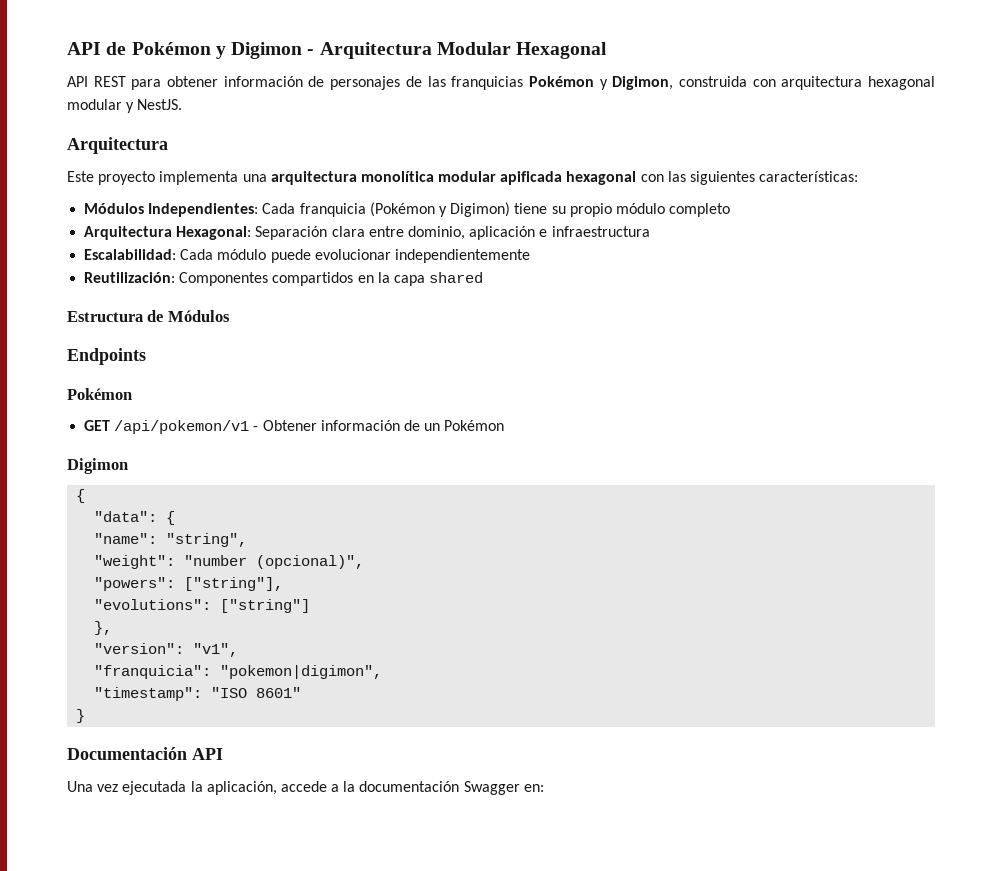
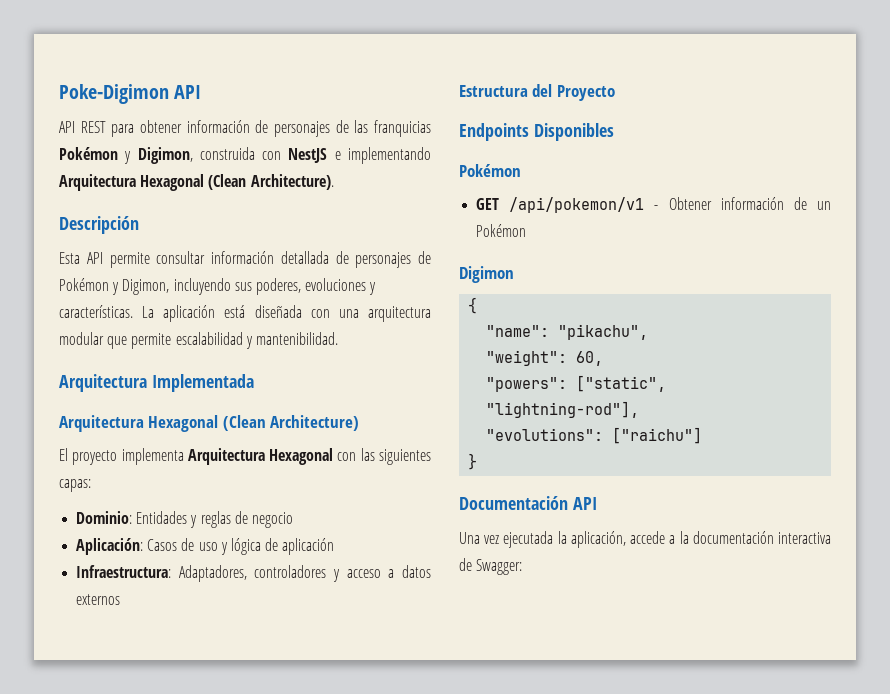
- API de Pokémon y Digimon - Arquitectura Modular Hexagonal
+ Poke-Digimon API
- API REST para obtener información de personajes de las franquicias Pokémon y Digimon, construida con arquitectura hexagonal modular y NestJS.
- Arquitectura
- Este proyecto implementa una arquitectura monolítica modular apificada hexagonal con las siguientes características:
- Módulos Independientes: Cada franquicia (Pokémon y Digimon) tiene su propio módulo completo
- Arquitectura Hexagonal: Separación clara entre dominio, aplicación e infraestructura
- Escalabilidad: Cada módulo puede evolucionar independientemente
- Reutilización: Componentes compartidos en la capa shared
+ API REST para obtener información de personajes de las franquicias Pokémon y Digimon, construida con NestJS e implementando Arquitectura Hexagonal (Clean Architecture).
+ Descripción
+ Esta API permite consultar información detallada de personajes de Pokémon y Digimon, incluyendo sus poderes, evoluciones y características. La aplicación está diseñada con una arquitectura modular que permite escalabilidad y mantenibilidad.
+ Arquitectura Implementada
+ Arquitectura Hexagonal (Clean Architecture)
+ El proyecto implementa Arquitectura Hexagonal con las siguientes capas:
+ Dominio: Entidades y reglas de negocio
+ Aplicación: Casos de uso y lógica de aplicación
+ Infraestructura: Adaptadores, controladores y acceso a datos externos
- Estructura de Módulos
+ Estructura del Proyecto
- Endpoints
+ Endpoints Disponibles
- "data": {
- "name": "string",
+ "name": "pikachu",
- "weight": "number (opcional)",
+ "weight": 60,
- "powers": ["string"],
+ "powers": ["static", "lightning-rod"],
- "evolutions": ["string"]
- },
- "version": "v1",
- "franquicia": "pokemon|digimon",
- "timestamp": "ISO 8601"
+ "evolutions": ["raichu"]
- Una vez ejecutada la aplicación, accede a la documentación Swagger en:
+ Una vez ejecutada la aplicación, accede a la documentación interactiva de Swagger:

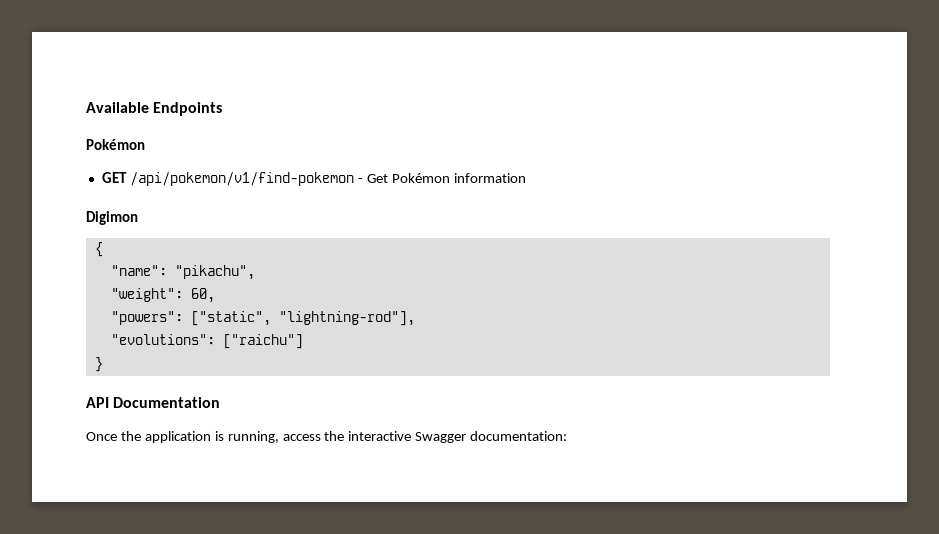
- Poke-Digimon API
- API REST para obtener información de personajes de las franquicias Pokémon y Digimon, construida con NestJS e implementando Arquitectura Hexagonal (Clean Architecture).
- Descripción
- Esta API permite consultar información detallada de personajes de Pokémon y Digimon, incluyendo sus poderes, evoluciones y características. La aplicación está diseñada con una arquitectura modular que permite escalabilidad y mantenibilidad.
- Arquitectura Implementada
- Arquitectura Hexagonal (Clean Architecture)
- El proyecto implementa Arquitectura Hexagonal con las siguientes capas:
- Dominio: Entidades y reglas de negocio
- Aplicación: Casos de uso y lógica de aplicación
- Infraestructura: Adaptadores, controladores y acceso a datos externos
- Estructura del Proyecto
- Endpoints Disponibles
+ Available Endpoints
- GET /api/pokemon/v1 - Obtener información de un Pokémon
+ GET /api/pokemon/v1/find-pokemon - Get Pokémon information
- Documentación API
- Una vez ejecutada la aplicación, accede a la documentación interactiva de Swagger:
+ API Documentation
+ Once the application is running, access the interactive Swagger documentation:

